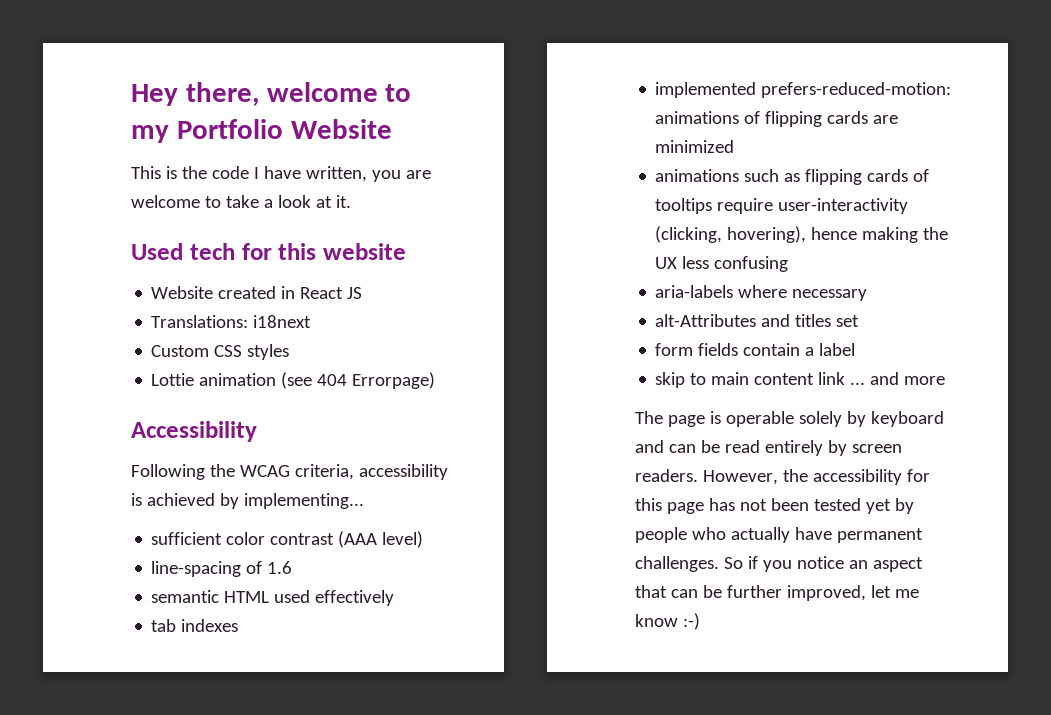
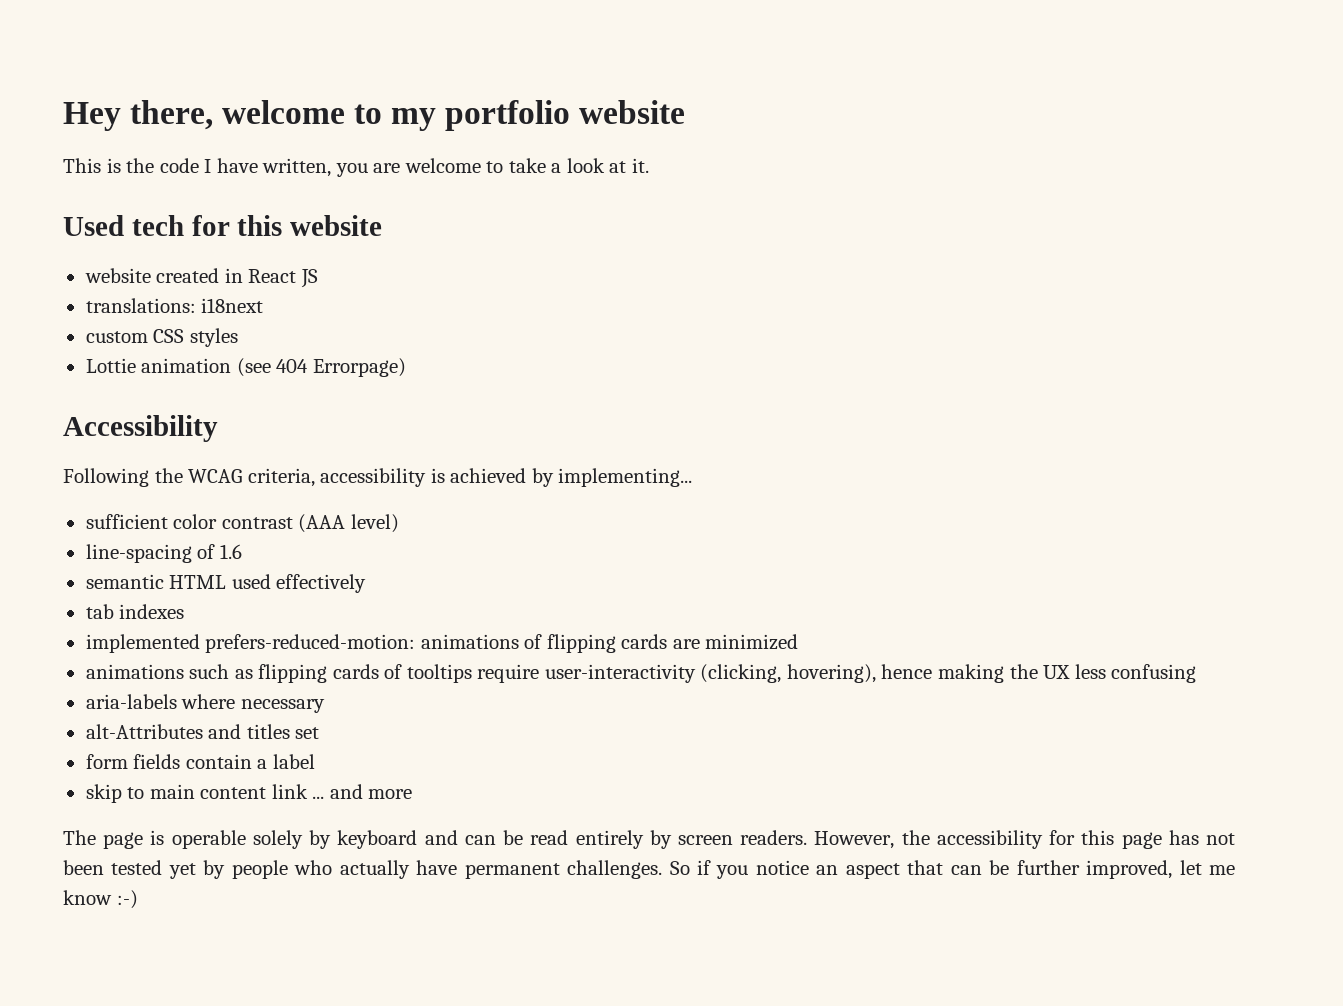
- Hey there, welcome to my Portfolio Website
+ Hey there, welcome to my portfolio website
- Website created in React JS
+ website created in React JS
- Translations: i18next
+ translations: i18next
- Custom CSS styles
+ custom CSS styles

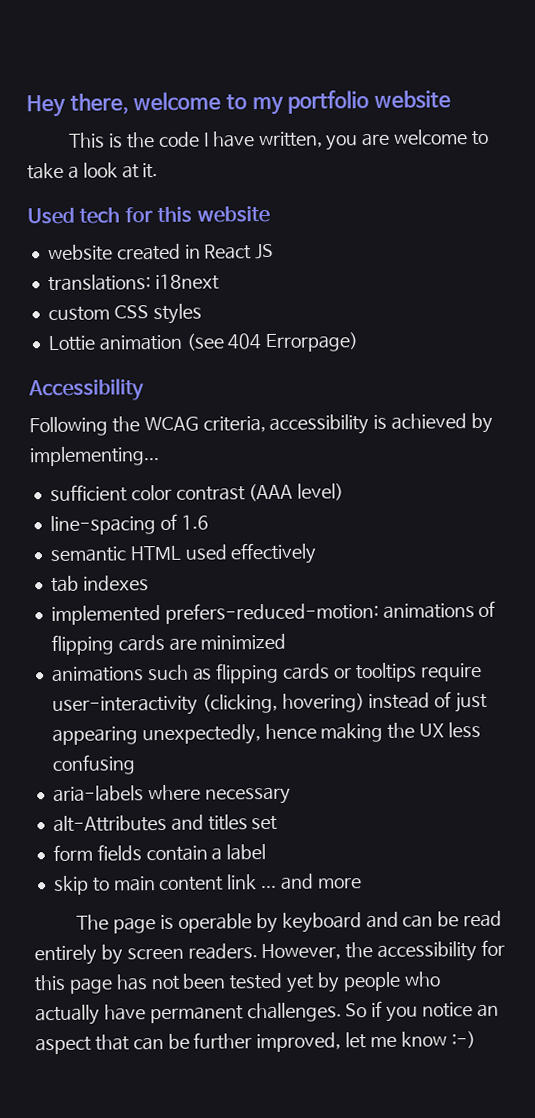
- animations such as flipping cards of tooltips require user-interactivity (clicking, hovering), hence making the UX less confusing
+ animations such as flipping cards or tooltips require user-interactivity (clicking, hovering) instead of just appearing unexpectedly, hence making the UX less confusing
- The page is operable solely by keyboard and can be read entirely by screen readers.
+ The page is operable by keyboard and can be read entirely by screen readers.

